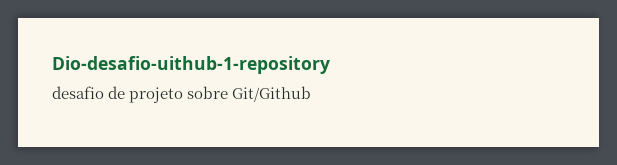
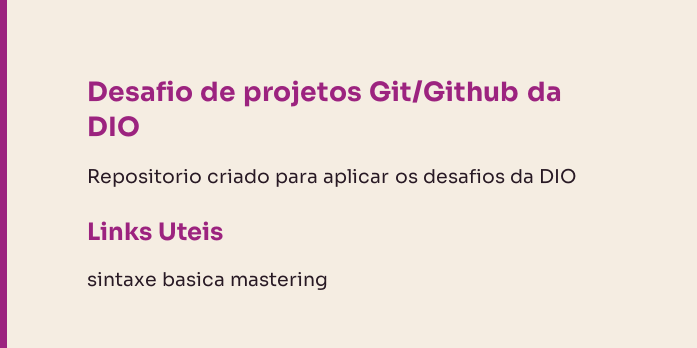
- Dio-desafio-uithub-1-repository
- desafio de projeto sobre Git/Github
+ Desafio de projetos Git/Github da DIO
+ Repositorio criado para aplicar os desafios da DIO
+ Links Uteis
+ sintaxe basica mastering

